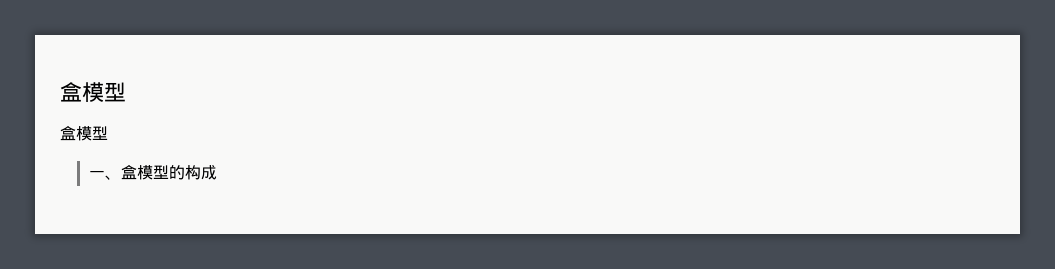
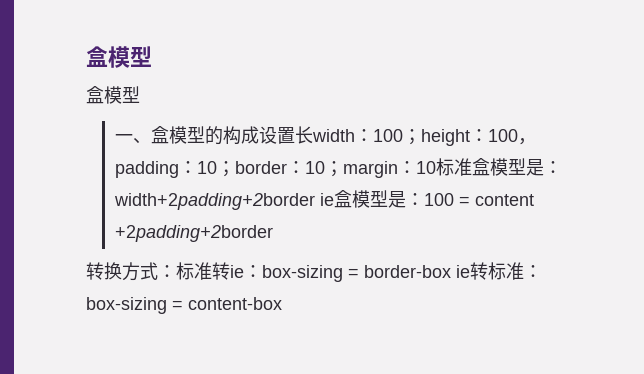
- 一、盒模型的构成
+ 一、盒模型的构成设置长width：100；height：100，padding：10；border：10；margin：10标准盒模型是：width+2padding+2border ie盒模型是：100 = content +2padding+2border
+ 转换方式：标准转ie：box-sizing = border-box ie转标准：box-sizing = content-box

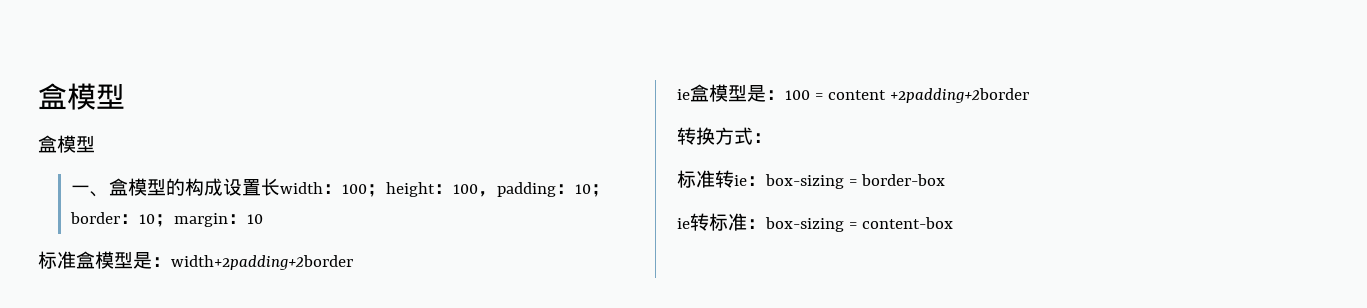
- 一、盒模型的构成设置长width：100；height：100，padding：10；border：10；margin：10标准盒模型是：width+2padding+2border ie盒模型是：100 = content +2padding+2border
+ 一、盒模型的构成设置长width：100；height：100，padding：10；border：10；margin：10
+ 标准盒模型是：width+2padding+2border
+ ie盒模型是：100 = content +2padding+2border
- 转换方式：标准转ie：box-sizing = border-box ie转标准：box-sizing = content-box
+ 转换方式：
+ 标准转ie：box-sizing = border-box
+ ie转标准：box-sizing = content-box

